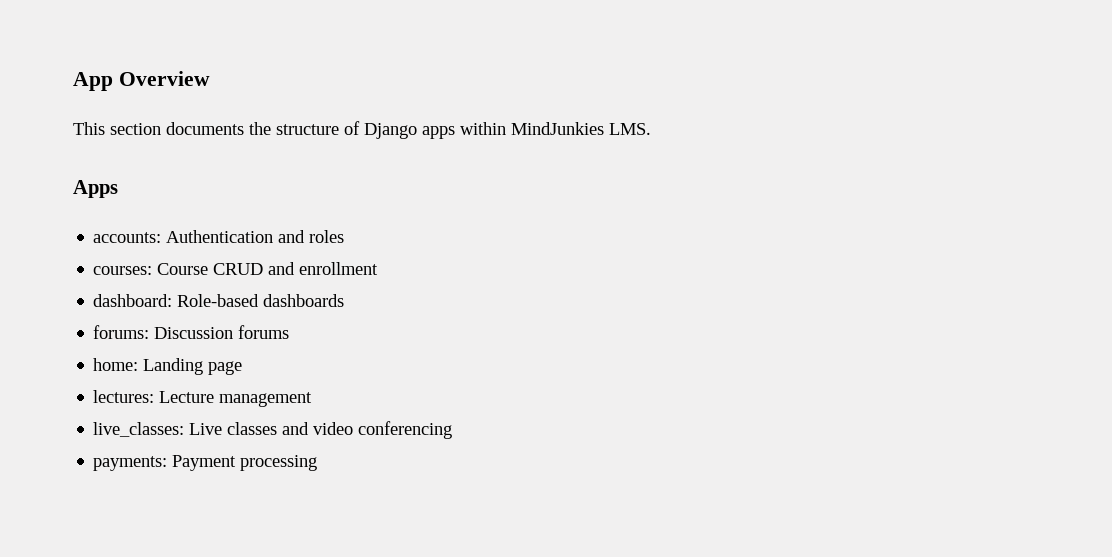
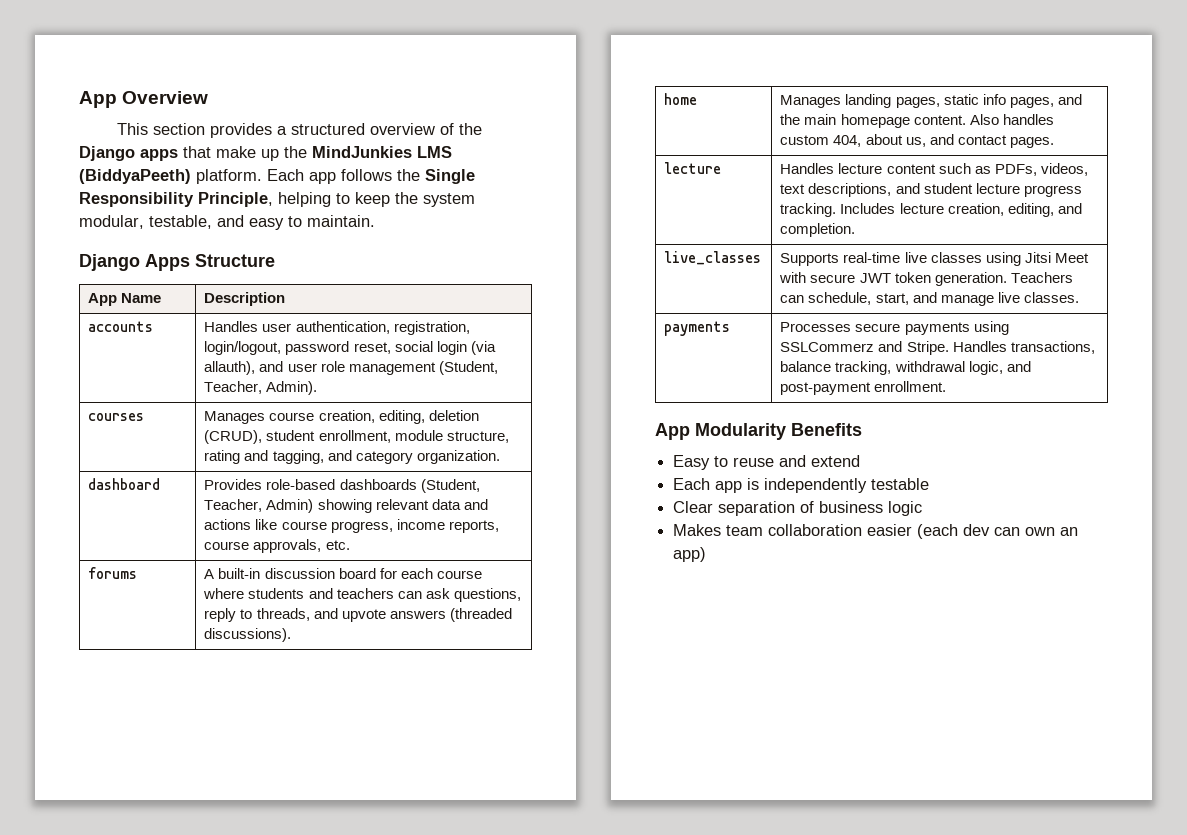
- This section documents the structure of Django apps within MindJunkies LMS.
- Apps
- accounts: Authentication and roles
- courses: Course CRUD and enrollment
- dashboard: Role-based dashboards
- forums: Discussion forums
- home: Landing page
- lectures: Lecture management
- live_classes: Live classes and video conferencing
- payments: Payment processing
+ This section provides a structured overview of the Django apps that make up the MindJunkies LMS (BiddyaPeeth) platform. Each app follows the Single Responsibility Principle, helping to keep the system modular, testable, and easy to maintain.
+ Django Apps Structure
+ App Name | Description
+ accounts | Handles user authentication, registration, login/logout, password reset, social login (via allauth), and user role management (Student, Teacher, Admin).
+ courses | Manages course creation, editing, deletion (CRUD), student enrollment, module structure, rating and tagging, and category organization.
+ dashboard | Provides role-based dashboards (Student, Teacher, Admin) showing relevant data and actions like course progress, income reports, course approvals, etc.
+ forums | A built-in discussion board for each course where students and teachers can ask questions, reply to threads, and upvote answers (threaded discussions).
+ home | Manages landing pages, static info pages, and the main homepage content. Also handles custom 404, about us, and contact pages.
+ lecture | Handles lecture content such as PDFs, videos, text descriptions, and student lecture progress tracking. Includes lecture creation, editing, and completion.
+ live_classes | Supports real-time live classes using Jitsi Meet with secure JWT token generation. Teachers can schedule, start, and manage live classes.
+ payments | Processes secure payments using SSLCommerz and Stripe. Handles transactions, balance tracking, withdrawal logic, and post-payment enrollment.
+ App Modularity Benefits
+ Easy to reuse and extend
+ Each app is independently testable
+ Clear separation of business logic
+ Makes team collaboration easier (each dev can own an app)

